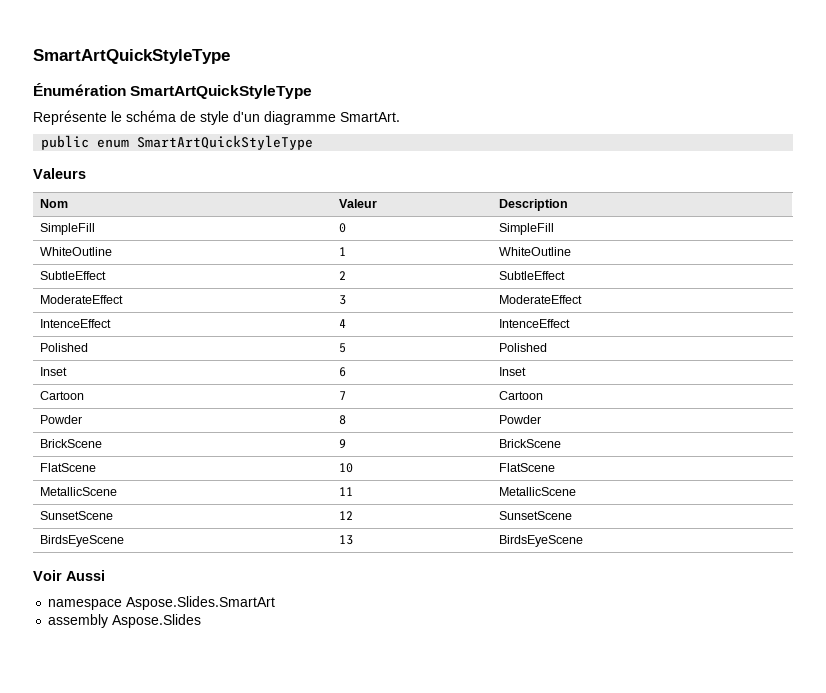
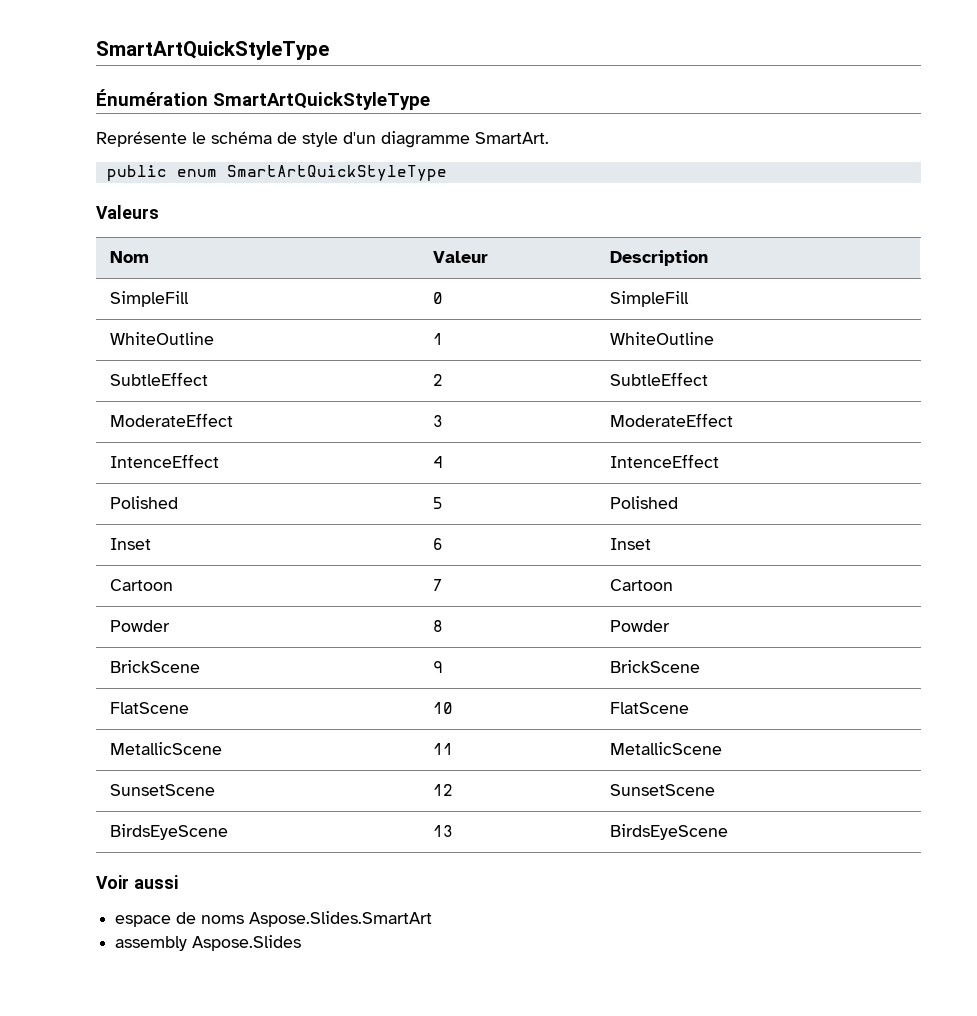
- Voir Aussi
- namespace Aspose.Slides.SmartArt
+ Voir aussi
+ espace de noms Aspose.Slides.SmartArt

